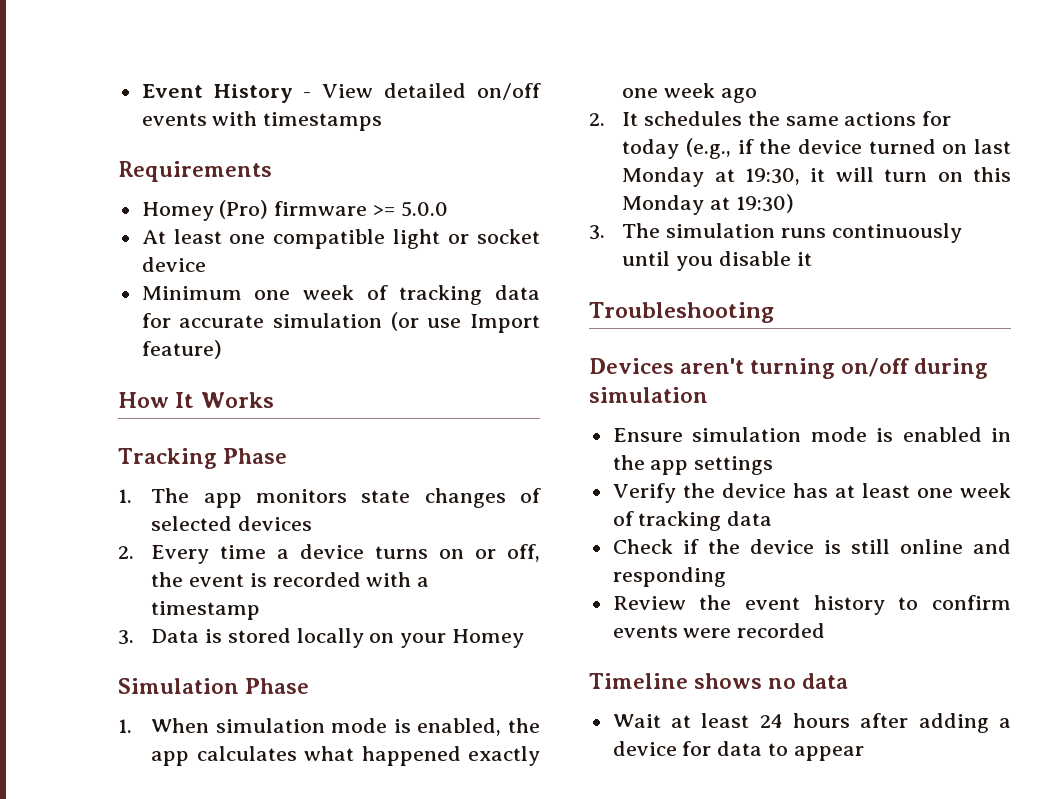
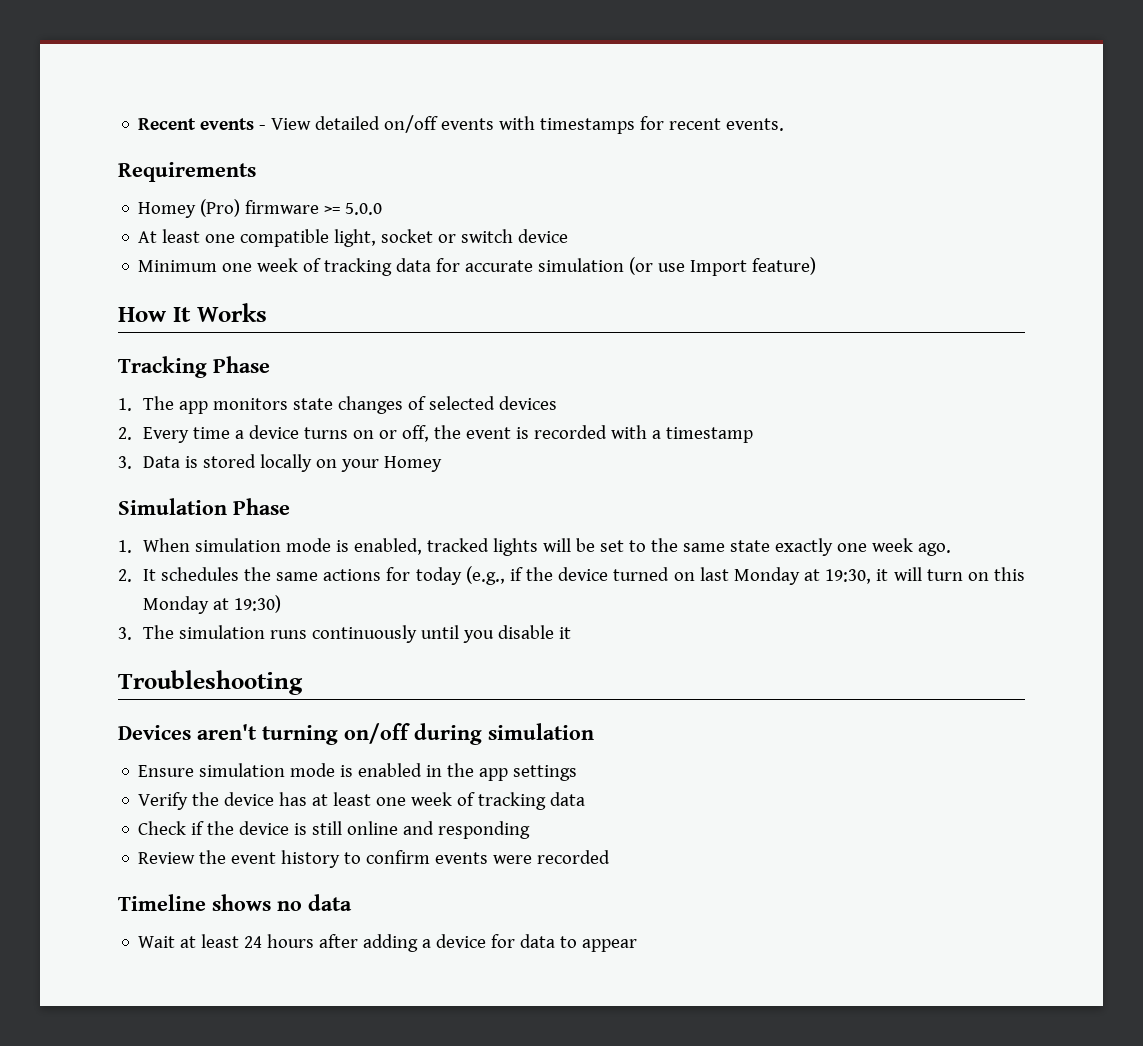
- Event History - View detailed on/off events with timestamps
+ Recent events - View detailed on/off events with timestamps for recent events.
- At least one compatible light or socket device
+ At least one compatible light, socket or switch device
- 1. When simulation mode is enabled, the app calculates what happened exactly one week ago
+ 1. When simulation mode is enabled, tracked lights will be set to the same state exactly one week ago.

